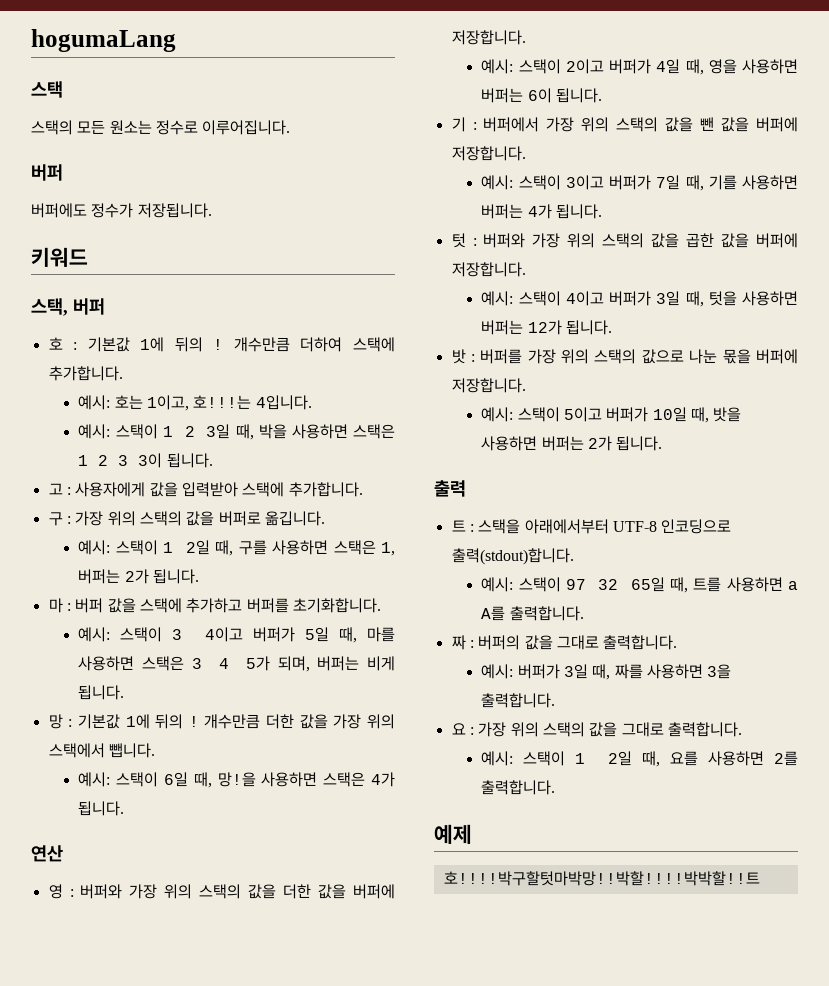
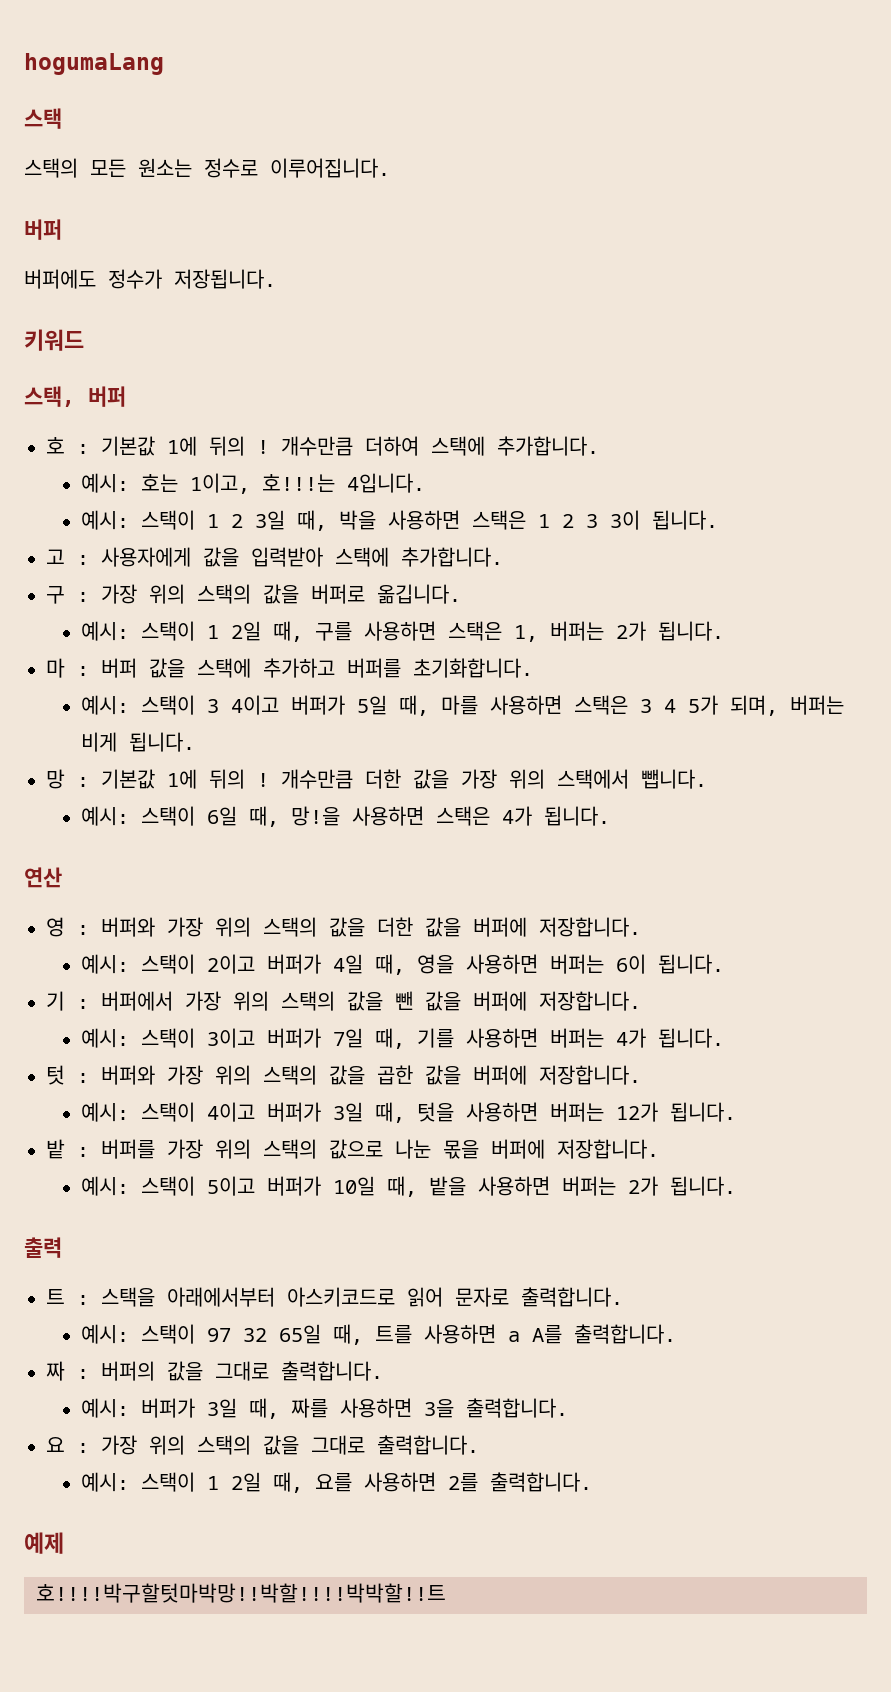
- 밧 : 버퍼를 가장 위의 스택의 값으로 나눈 몫을 버퍼에 저장합니다.
+ 밭 : 버퍼를 가장 위의 스택의 값으로 나눈 몫을 버퍼에 저장합니다.
- 예시: 스택이 5이고 버퍼가 10일 때, 밧을 사용하면 버퍼는 2가 됩니다.
+ 예시: 스택이 5이고 버퍼가 10일 때, 밭을 사용하면 버퍼는 2가 됩니다.
- 트 : 스택을 아래에서부터 UTF-8 인코딩으로 출력(stdout)합니다.
+ 트 : 스택을 아래에서부터 아스키코드로 읽어 문자로 출력합니다.

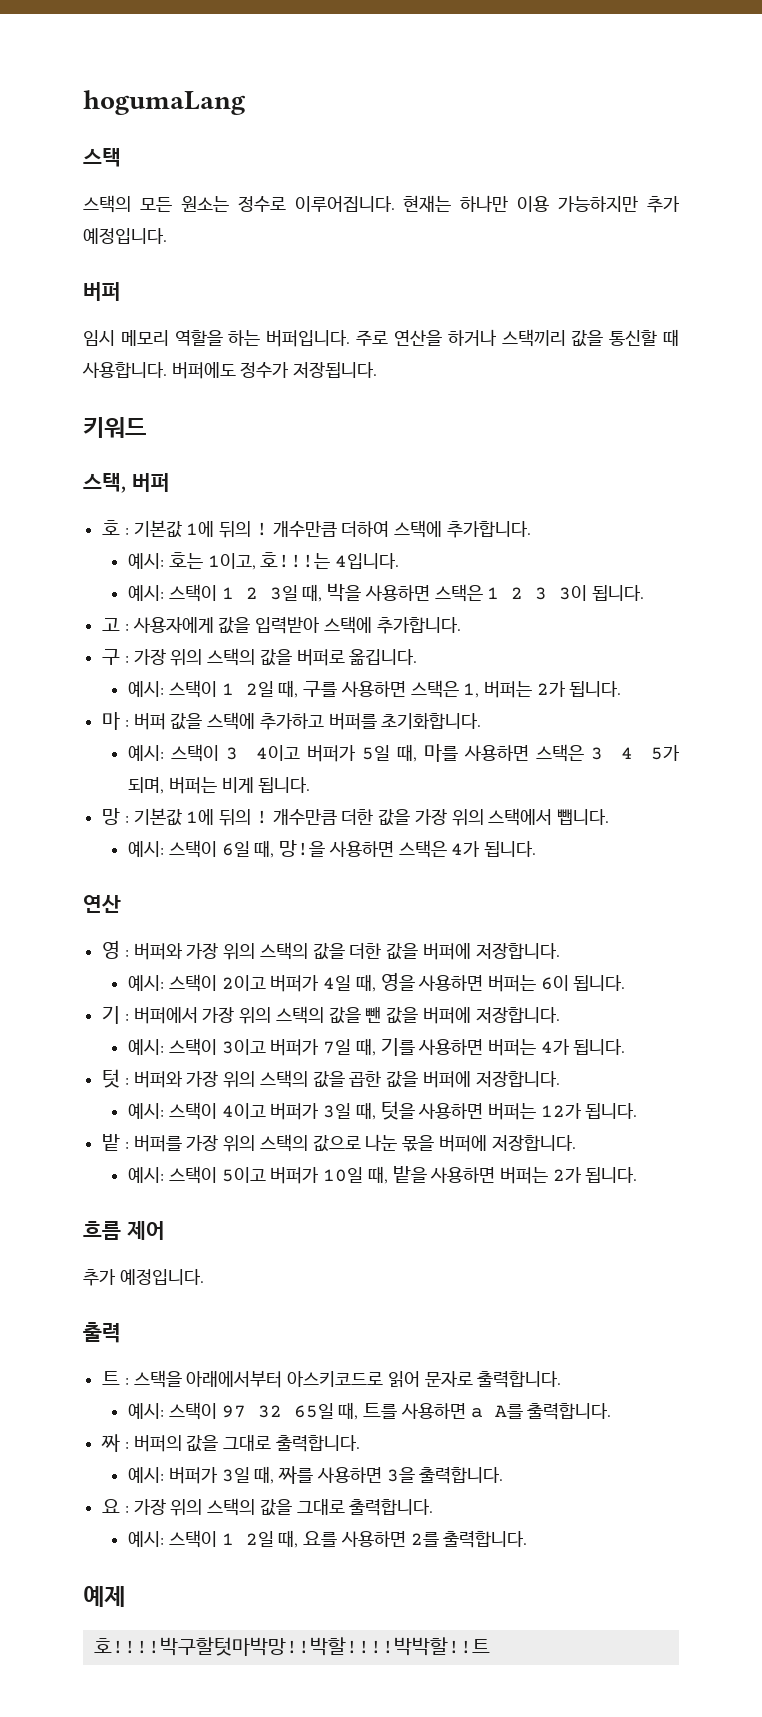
- 스택의 모든 원소는 정수로 이루어집니다.
+ 스택의 모든 원소는 정수로 이루어집니다. 현재는 하나만 이용 가능하지만 추가 예정입니다.
  버퍼
- 버퍼에도 정수가 저장됩니다.
+ 임시 메모리 역할을 하는 버퍼입니다. 주로 연산을 하거나 스택끼리 값을 통신할 때 사용합니다. 버퍼에도 정수가 저장됩니다.
+ 흐름 제어
+ 추가 예정입니다.

